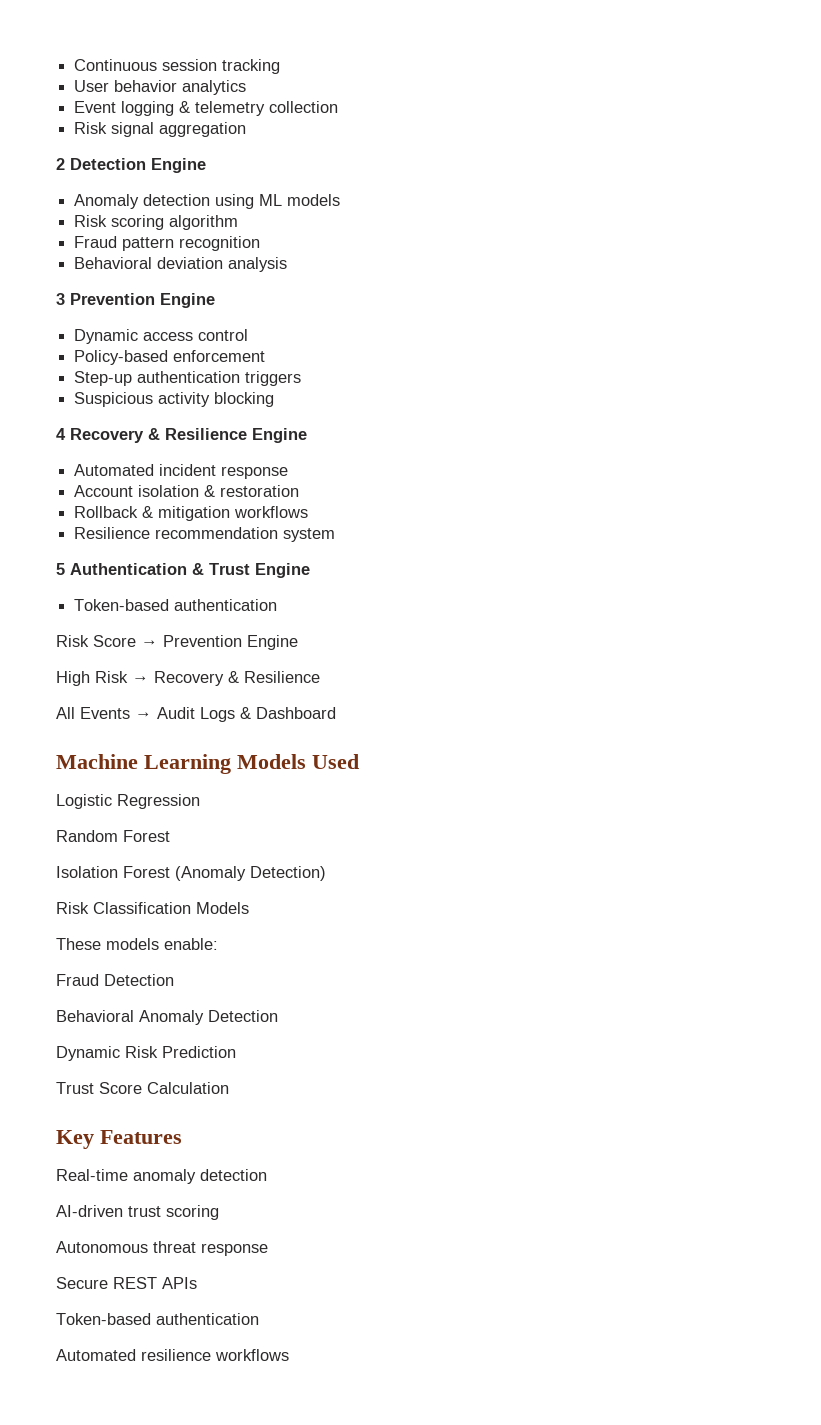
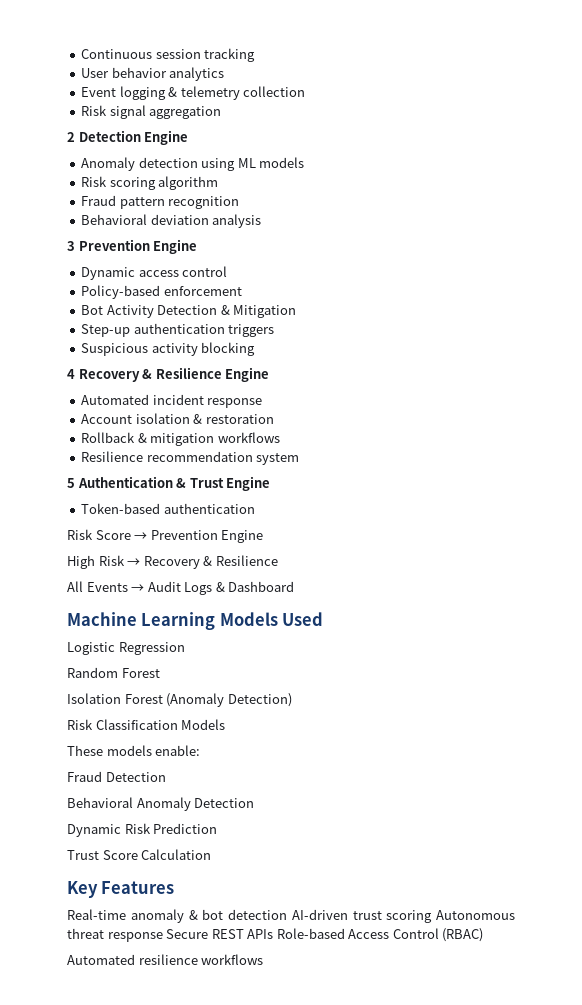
+ Bot Activity Detection & Mitigation
- Real-time anomaly detection
- AI-driven trust scoring
- Autonomous threat response
- Secure REST APIs
- Token-based authentication
+ Real-time anomaly & bot detection AI-driven trust scoring Autonomous threat response Secure REST APIs Role-based Access Control (RBAC)

